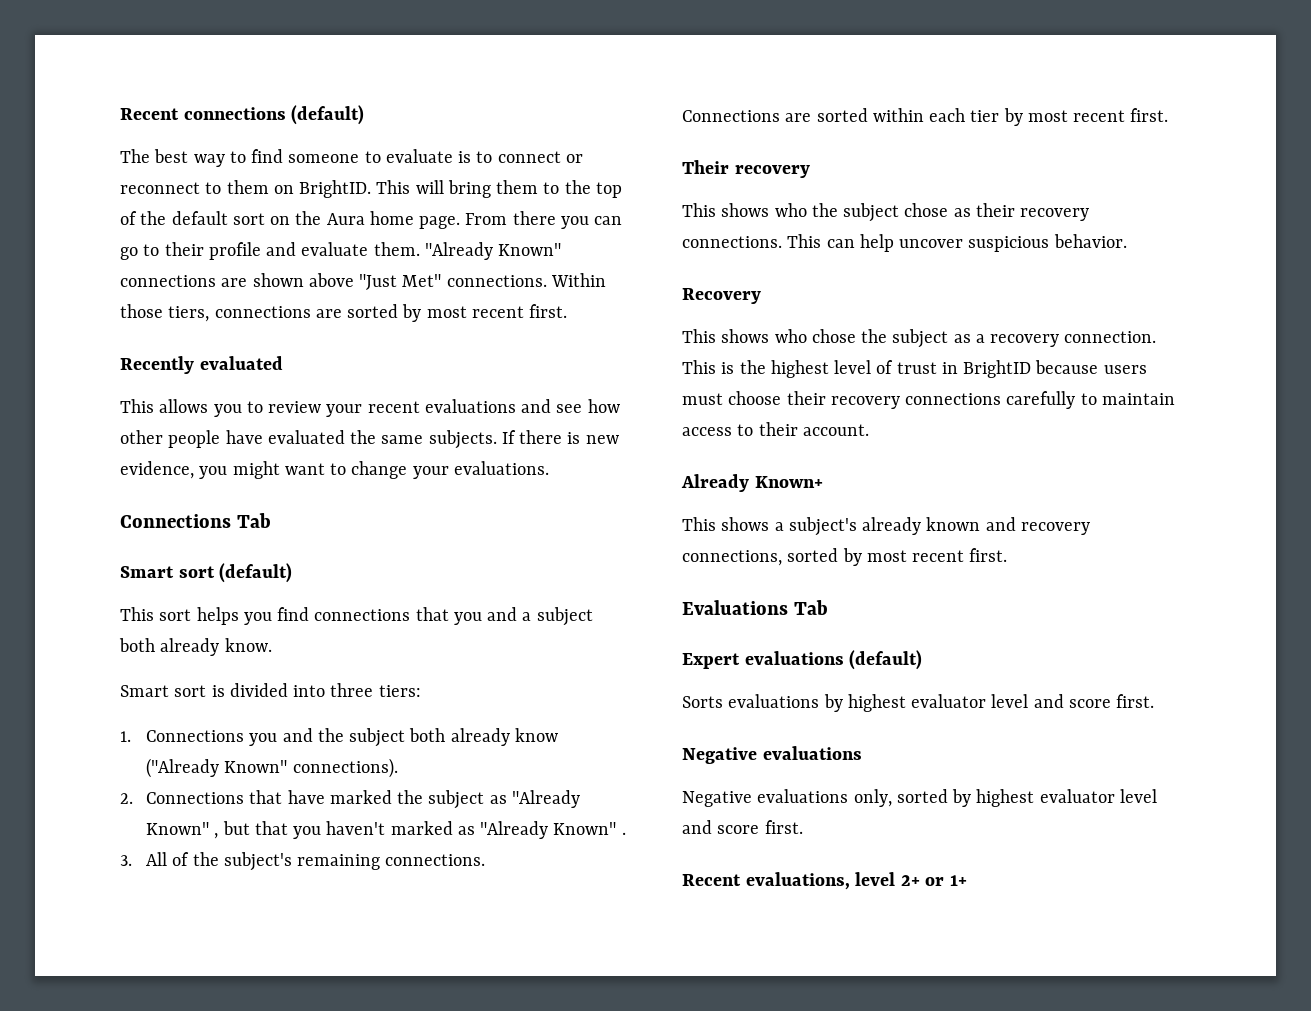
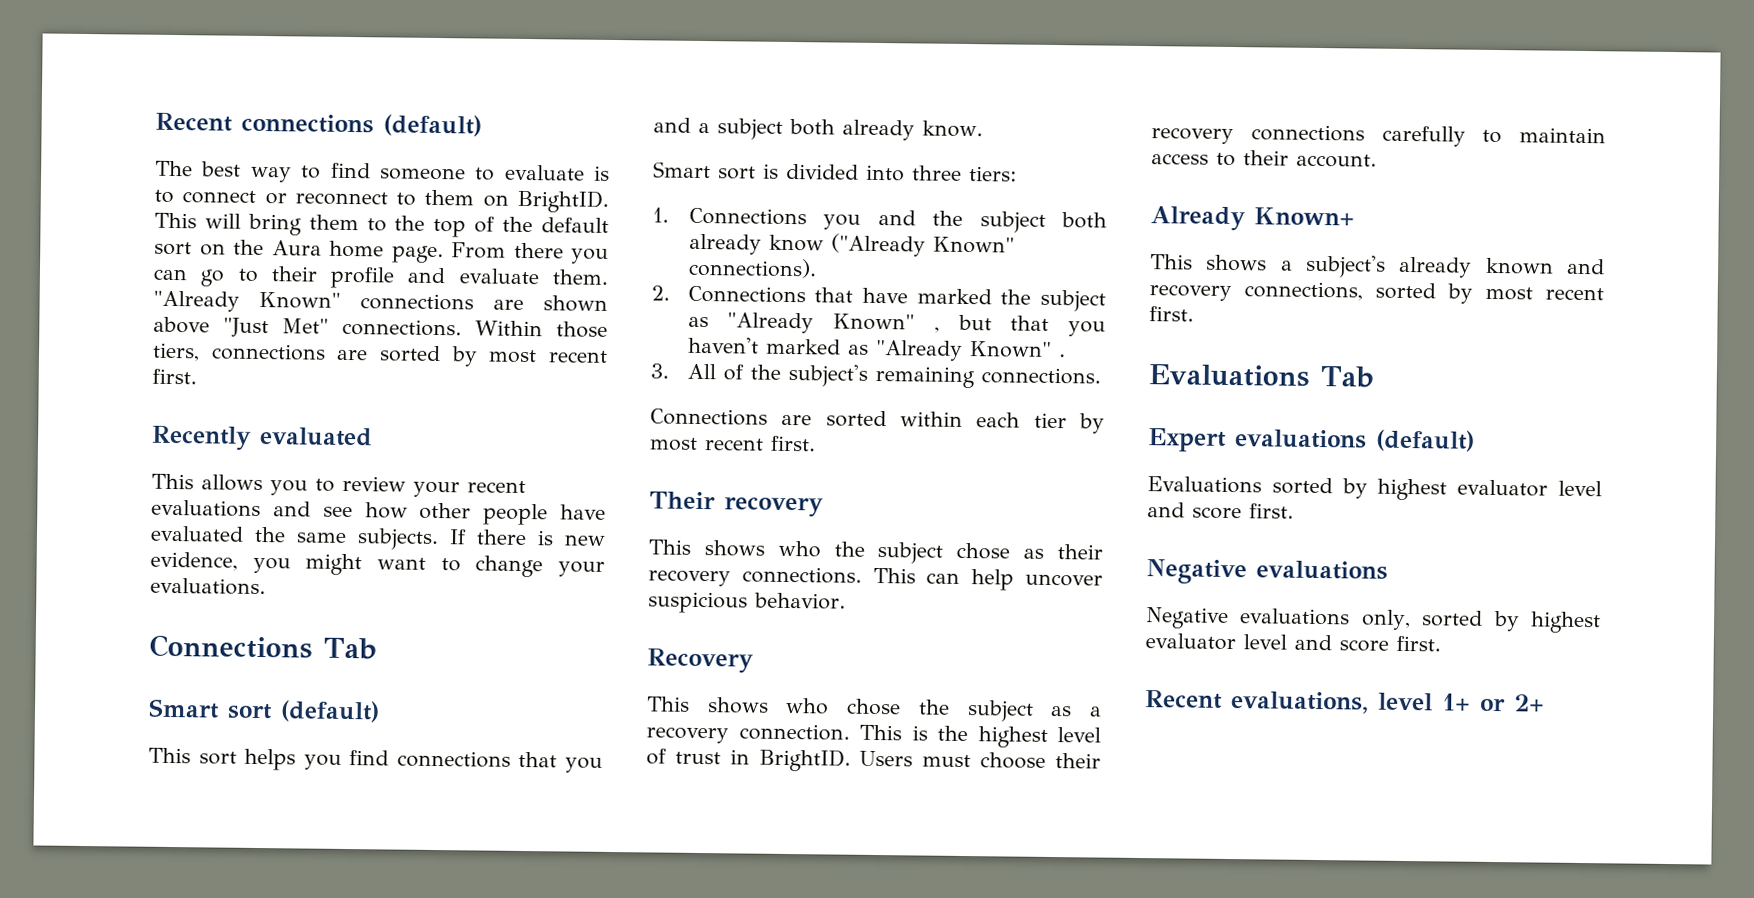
- This is the highest level of trust in BrightID because users must choose their recovery connections carefully to maintain access to their account.
+ This is the highest level of trust in BrightID. Users must choose their recovery connections carefully to maintain access to their account.
- Sorts evaluations by highest evaluator level and score first.
+ Evaluations sorted by highest evaluator level and score first.
- Recent evaluations, level 2+ or 1+
+ Recent evaluations, level 1+ or 2+

